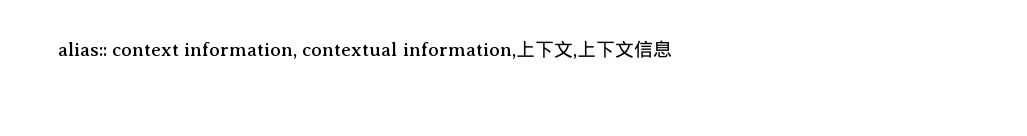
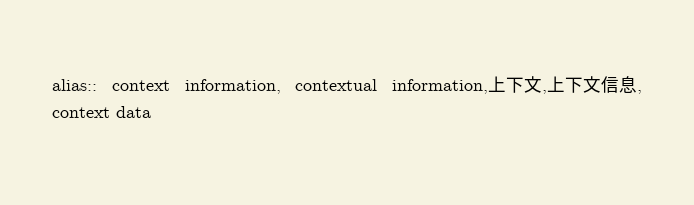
- alias:: context information, contextual information,上下文,上下文信息
+ alias:: context information, contextual information,上下文,上下文信息, context data

